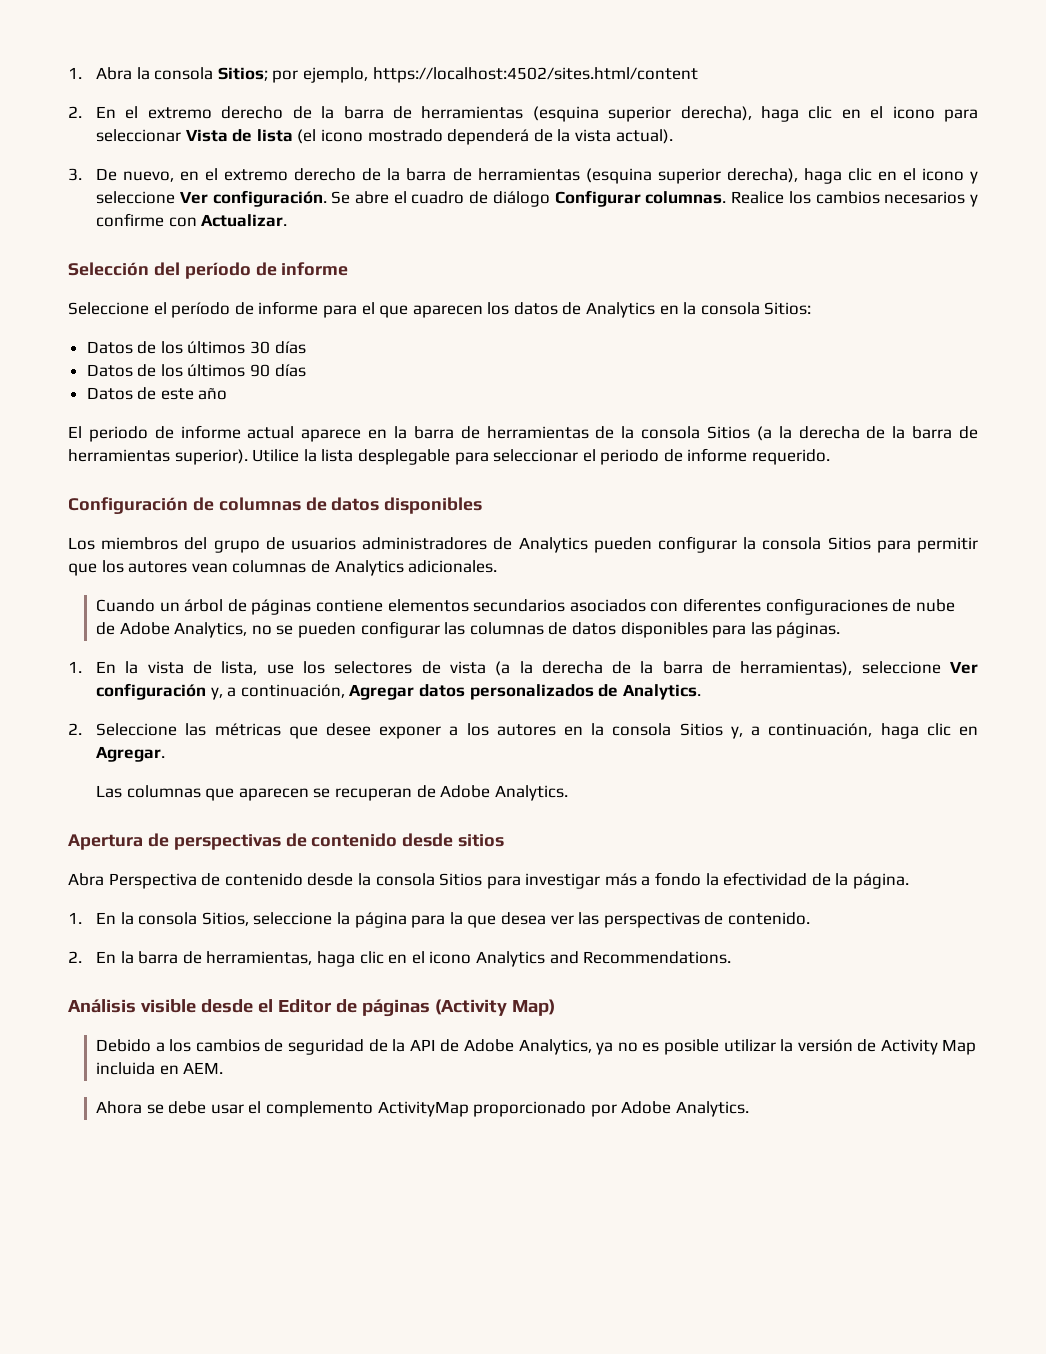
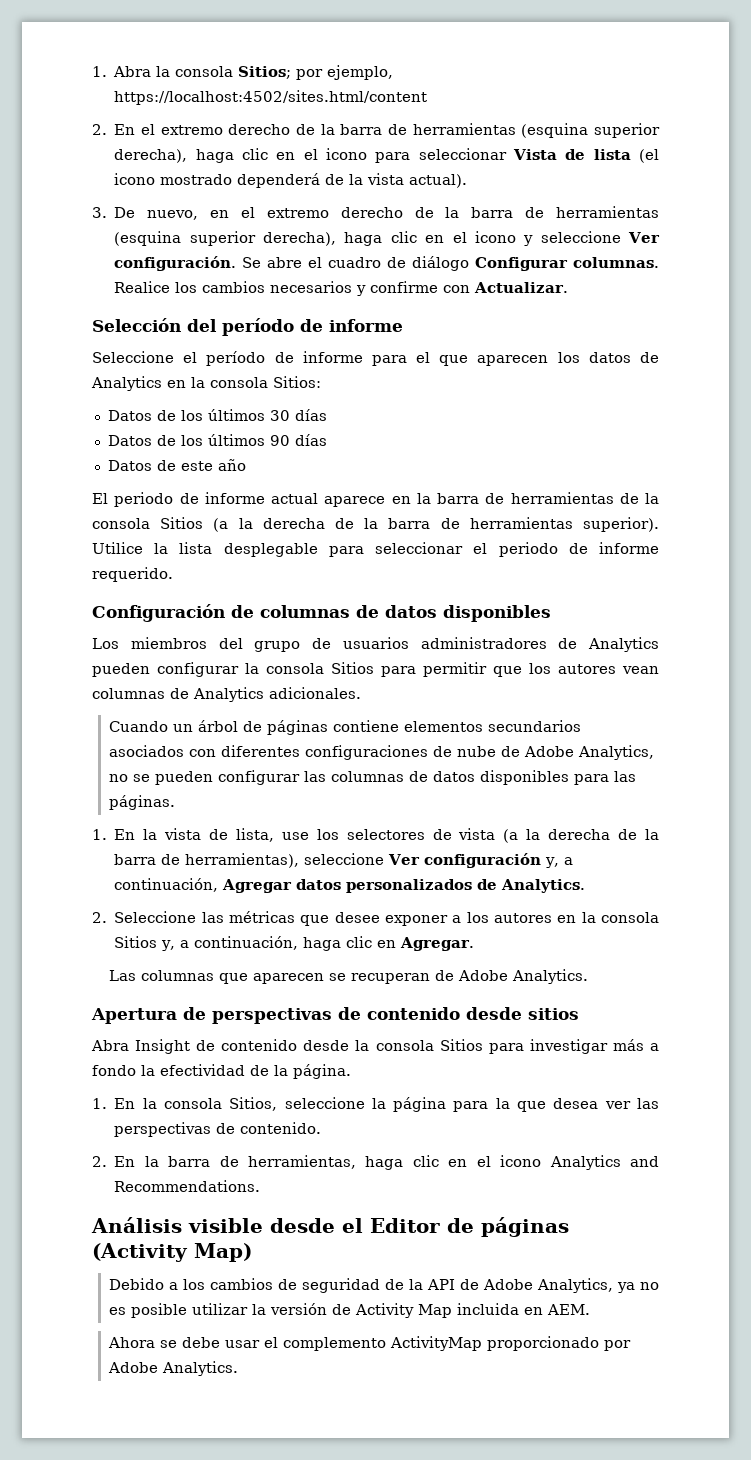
- Abra Perspectiva de contenido desde la consola Sitios para investigar más a fondo la efectividad de la página.
+ Abra Insight de contenido desde la consola Sitios para investigar más a fondo la efectividad de la página.

